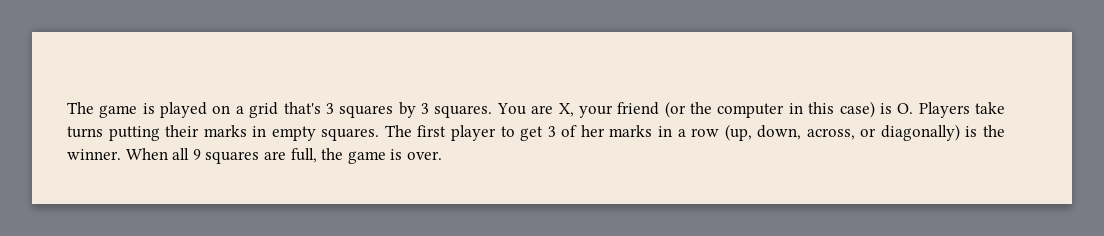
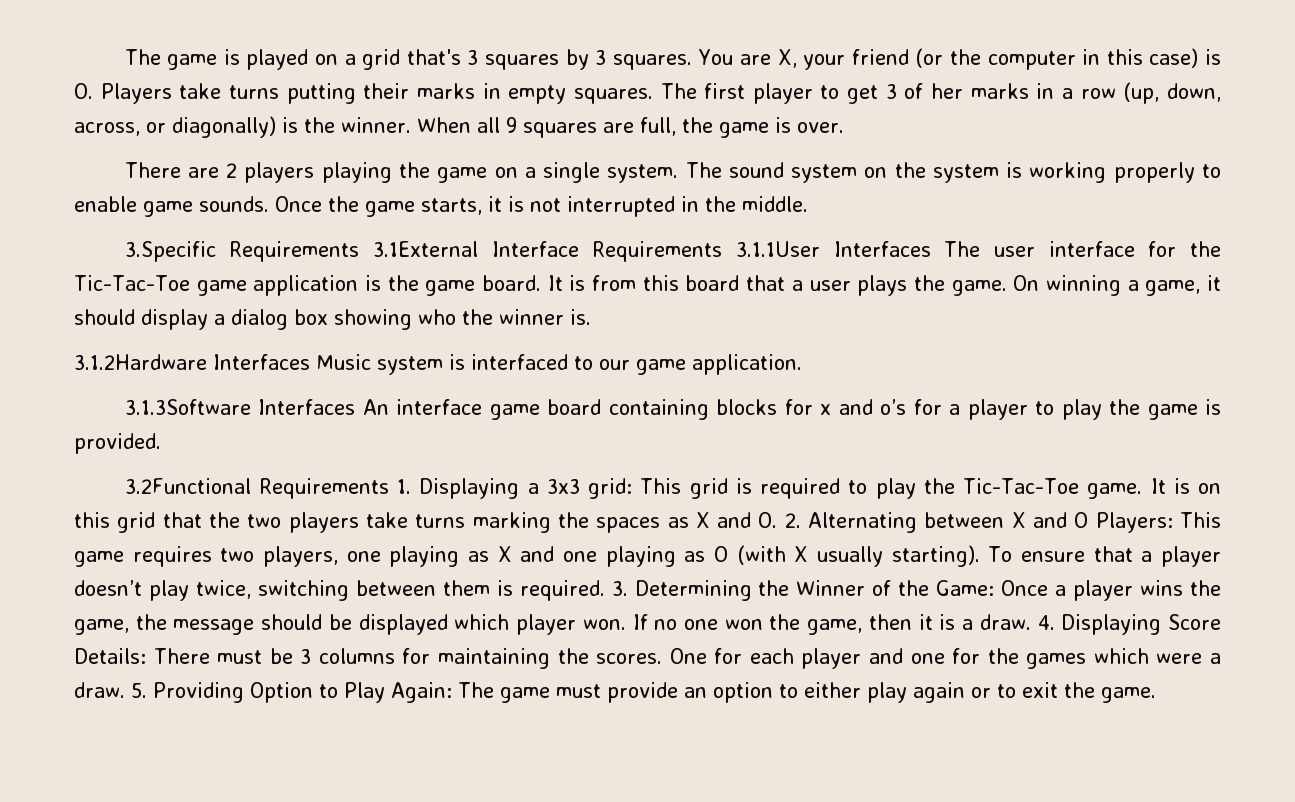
+ There are 2 players playing the game on a single system. The sound system on the system is working properly to enable game sounds. Once the game starts, it is not interrupted in the middle.
+ 3.Specific Requirements 3.1External Interface Requirements 3.1.1User Interfaces The user interface for the Tic-Tac-Toe game application is the game board. It is from this board that a user plays the game. On winning a game, it should display a dialog box showing who the winner is.
+ 3.1.2Hardware Interfaces Music system is interfaced to our game application.
+ 3.1.3Software Interfaces An interface game board containing blocks for x and o’s for a player to play the game is provided.
+ 3.2Functional Requirements 1. Displaying a 3x3 grid: This grid is required to play the Tic-Tac-Toe game. It is on this grid that the two players take turns marking the spaces as X and O. 2. Alternating between X and O Players: This game requires two players, one playing as X and one playing as O (with X usually starting). To ensure that a player doesn’t play twice, switching between them is required. 3. Determining the Winner of the Game: Once a player wins the game, the message should be displayed which player won. If no one won the game, then it is a draw. 4. Displaying Score Details: There must be 3 columns for maintaining the scores. One for each player and one for the games which were a draw. 5. Providing Option to Play Again: The game must provide an option to either play again or to exit the game.

